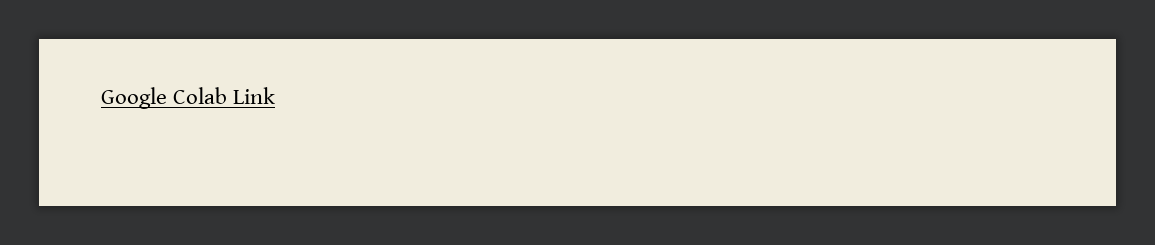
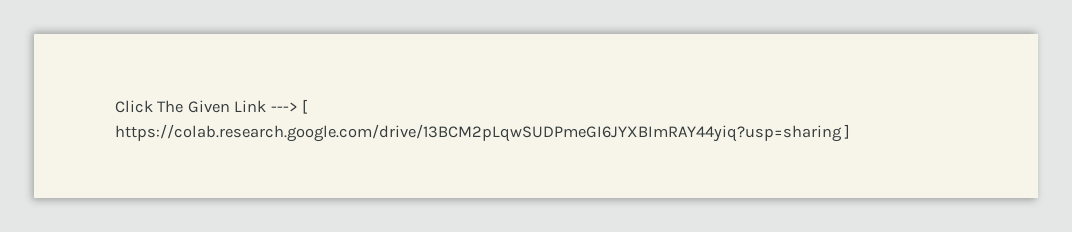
- Google Colab Link
+ Click The Given Link ---> [ https://colab.research.google.com/drive/13BCM2pLqwSUDPmeGI6JYXBImRAY44yiq?usp=sharing ]

